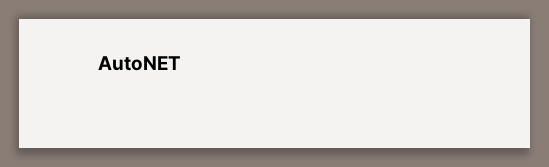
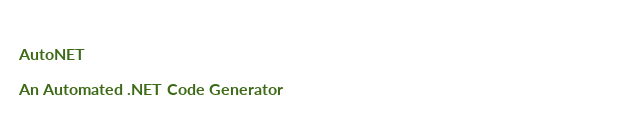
+ An Automated .NET Code Generator

